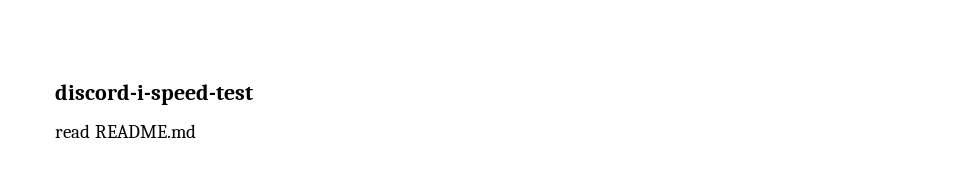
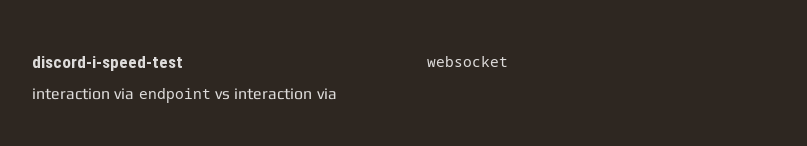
- read README.md
+ interaction via endpoint vs interaction via websocket

